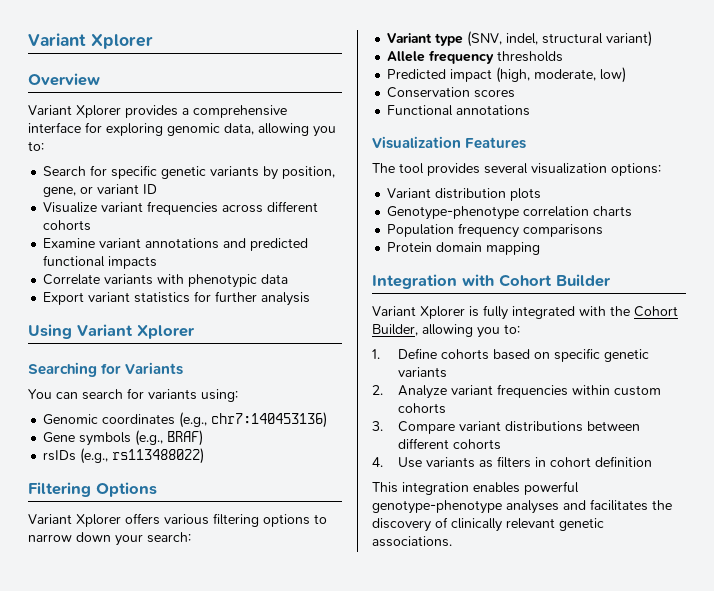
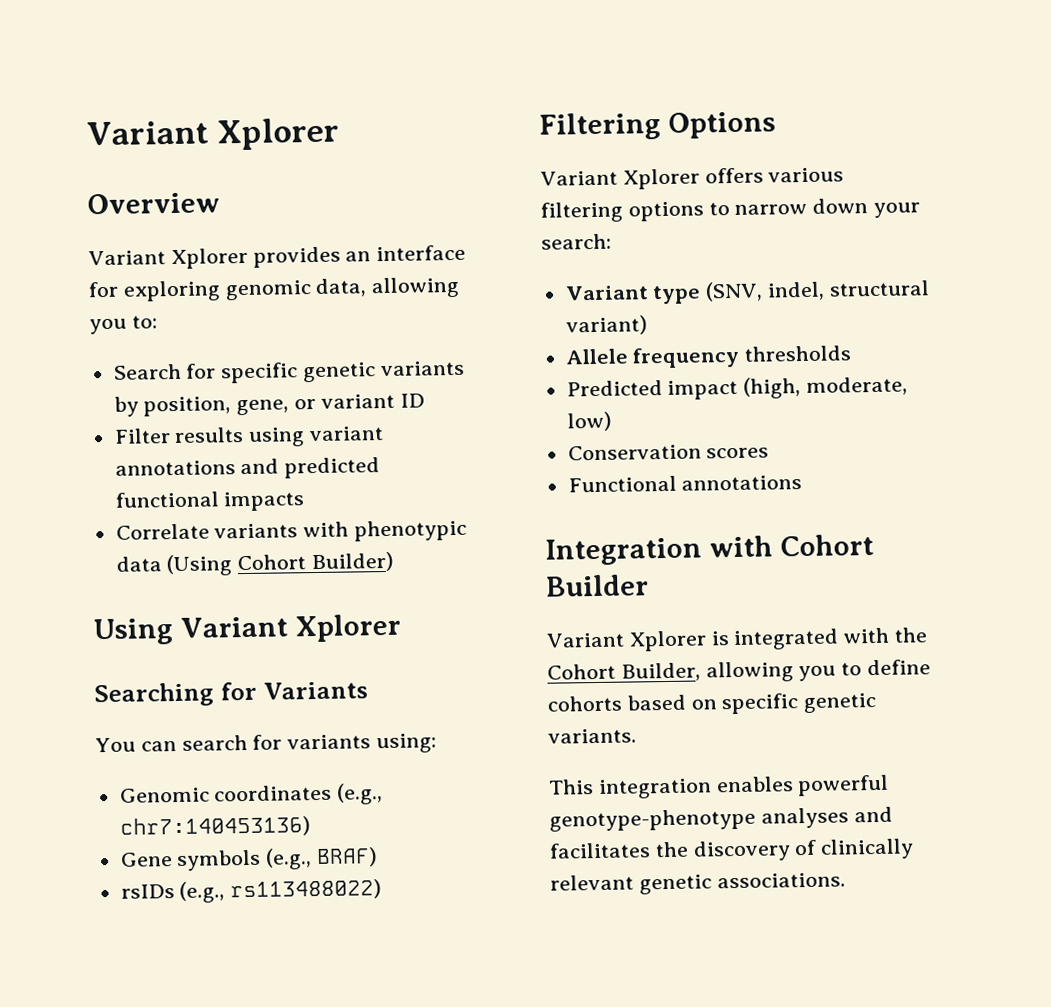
- Variant Xplorer provides a comprehensive interface for exploring genomic data, allowing you to:
+ Variant Xplorer provides an interface for exploring genomic data, allowing you to:
- Visualize variant frequencies across different cohorts
- Examine variant annotations and predicted functional impacts
+ Filter results using variant annotations and predicted functional impacts
- Correlate variants with phenotypic data
- Export variant statistics for further analysis
+ Correlate variants with phenotypic data (Using Cohort Builder)
- Visualization Features
- The tool provides several visualization options:
- Variant distribution plots
- Genotype-phenotype correlation charts
- Population frequency comparisons
- Protein domain mapping
- Variant Xplorer is fully integrated with the Cohort Builder, allowing you to:
- 1. Define cohorts based on specific genetic variants
- 2. Analyze variant frequencies within custom cohorts
- 3. Compare variant distributions between different cohorts
- 4. Use variants as filters in cohort definition
+ Variant Xplorer is integrated with the Cohort Builder, allowing you to define cohorts based on specific genetic variants.

